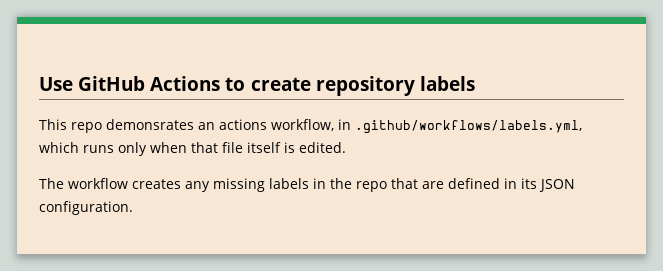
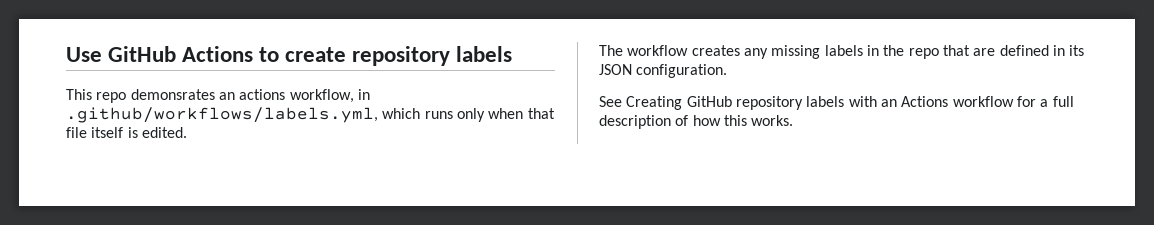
+ See Creating GitHub repository labels with an Actions workflow for a full description of how this works.

